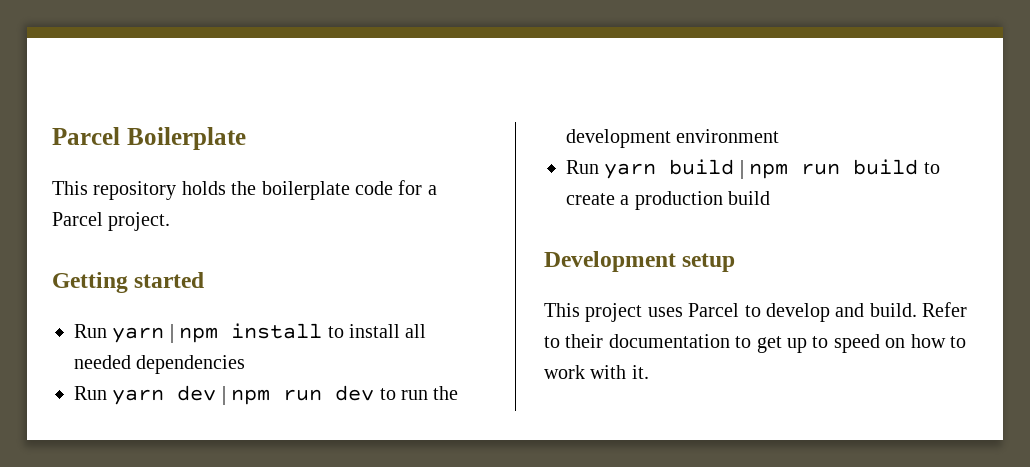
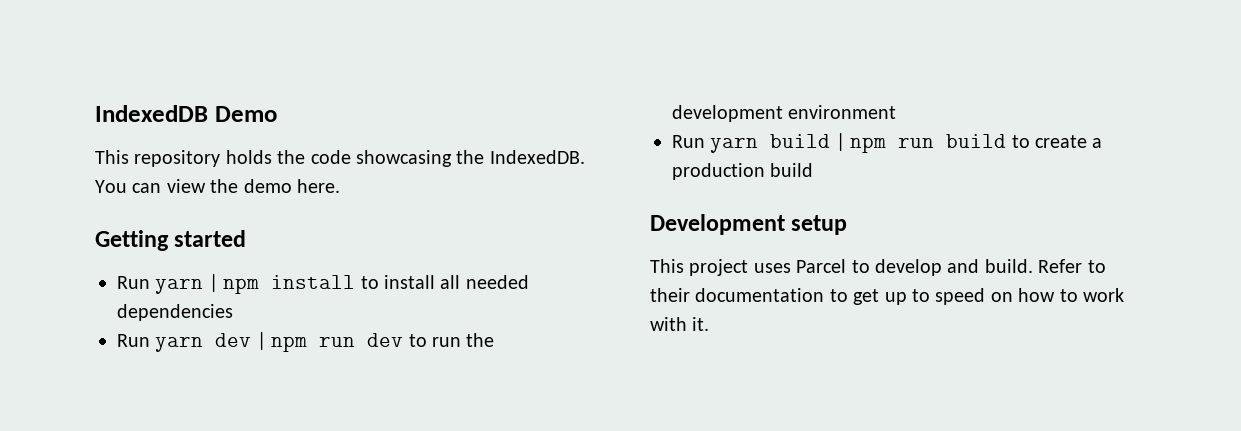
- Parcel Boilerplate
+ IndexedDB Demo
- This repository holds the boilerplate code for a Parcel project.
+ This repository holds the code showcasing the IndexedDB. You can view the demo here.

